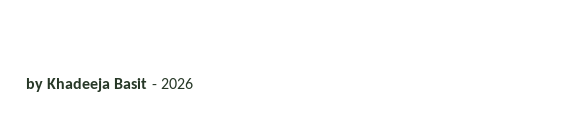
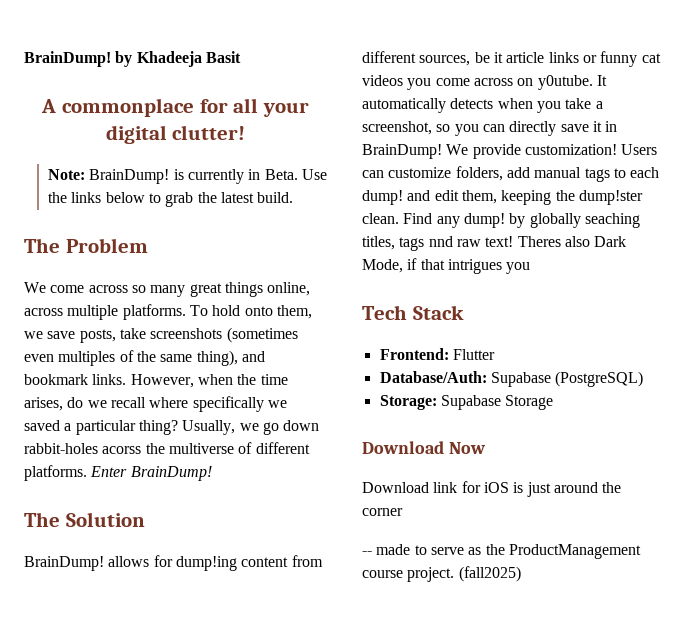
- by Khadeeja Basit - 2026
+ BrainDump! by Khadeeja Basit
+ A commonplace for all your digital clutter!
+ Note: BrainDump! is currently in Beta. Use the links below to grab the latest build.
+ The Problem
+ We come across so many great things online, across multiple platforms. To hold onto them, we save posts, take screenshots (sometimes even multiples of the same thing), and bookmark links. However, when the time arises, do we recall where specifically we saved a particular thing? Usually, we go down rabbit-holes acorss the multiverse of different platforms. Enter BrainDump!
+ The Solution
+ BrainDump! allows for dump!ing content from different sources, be it article links or funny cat videos you come across on y0utube. It automatically detects when you take a screenshot, so you can directly save it in BrainDump! We provide customization! Users can customize folders, add manual tags to each dump! and edit them, keeping the dump!ster clean. Find any dump! by globally seaching titles, tags nnd raw text! Theres also Dark Mode, if that intrigues you
+ Tech Stack
+ Frontend: Flutter
+ Database/Auth: Supabase (PostgreSQL)
+ Storage: Supabase Storage
+ Download Now
+ Download link for iOS is just around the corner
+ -- made to serve as the ProductManagement course project. (fall2025)

